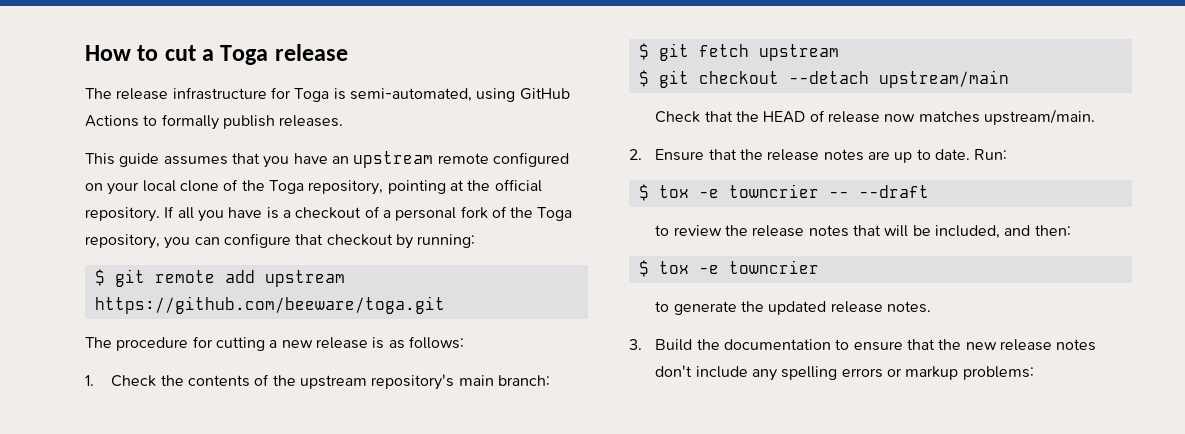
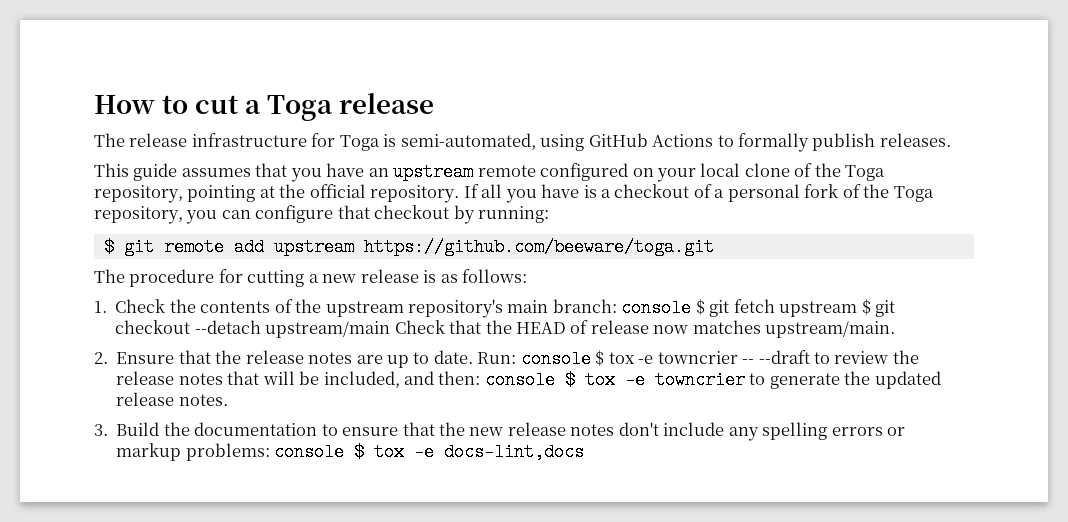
- 1. Check the contents of the upstream repository's main branch:
- $ git fetch upstream
- $ git checkout --detach upstream/main
- Check that the HEAD of release now matches upstream/main.
+ 1. Check the contents of the upstream repository's main branch: console $ git fetch upstream $ git checkout --detach upstream/main Check that the HEAD of release now matches upstream/main.
- Run:
- $ tox -e towncrier -- --draft
- to review the release notes that will be included, and then:
- $ tox -e towncrier
- to generate the updated release notes.
+ Run: console $ tox -e towncrier -- --draft to review the release notes that will be included, and then: console $ tox -e towncrier to generate the updated release notes.
- 3. Build the documentation to ensure that the new release notes don't include any spelling errors or markup problems:
+ 3. Build the documentation to ensure that the new release notes don't include any spelling errors or markup problems: console $ tox -e docs-lint,docs

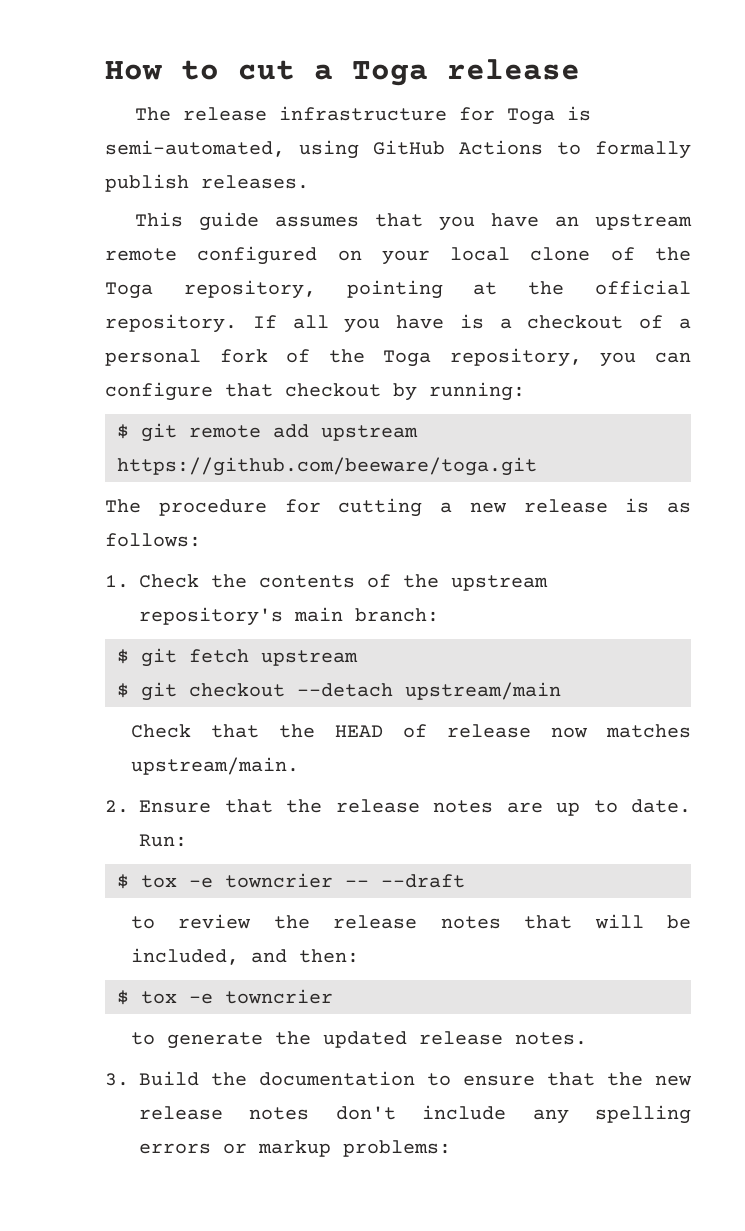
- 1. Check the contents of the upstream repository's main branch: console $ git fetch upstream $ git checkout --detach upstream/main Check that the HEAD of release now matches upstream/main.
+ 1. Check the contents of the upstream repository's main branch:
+ $ git fetch upstream
+ $ git checkout --detach upstream/main
+ Check that the HEAD of release now matches upstream/main.
- Run: console $ tox -e towncrier -- --draft to review the release notes that will be included, and then: console $ tox -e towncrier to generate the updated release notes.
+ Run:
+ $ tox -e towncrier -- --draft
+ to review the release notes that will be included, and then:
+ $ tox -e towncrier
+ to generate the updated release notes.
- 3. Build the documentation to ensure that the new release notes don't include any spelling errors or markup problems: console $ tox -e docs-lint,docs
+ 3. Build the documentation to ensure that the new release notes don't include any spelling errors or markup problems:

